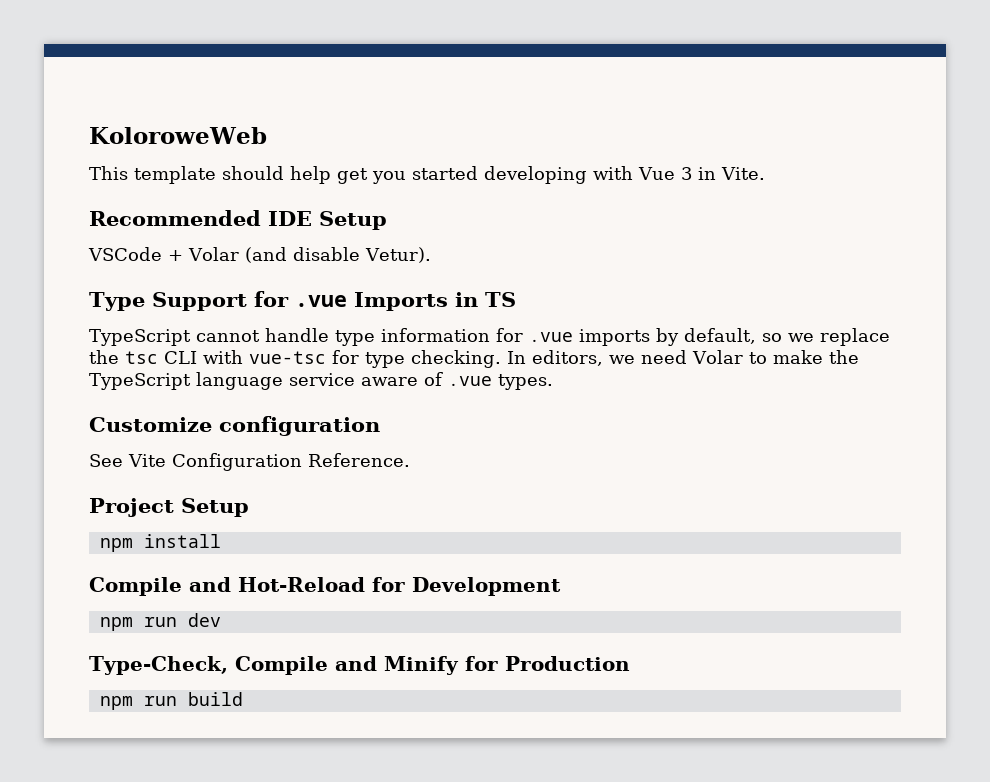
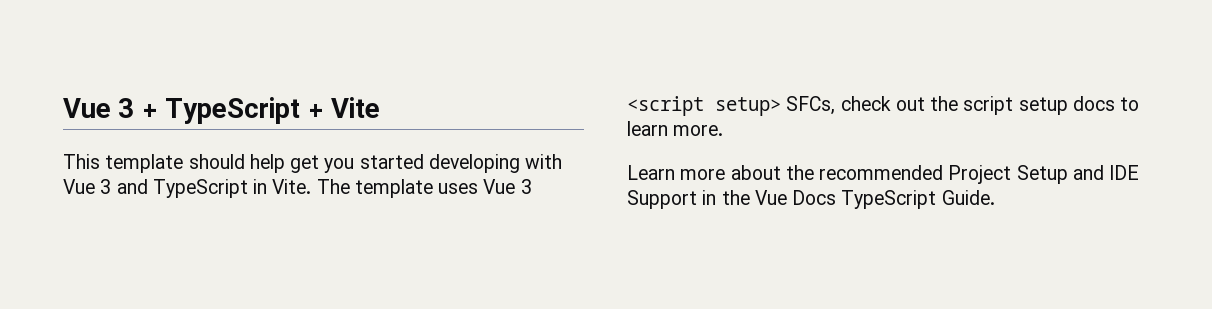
- KoloroweWeb
+ Vue 3 + TypeScript + Vite
- This template should help get you started developing with Vue 3 in Vite.
- Recommended IDE Setup
- VSCode + Volar (and disable Vetur).
- Type Support for .vue Imports in TS
- TypeScript cannot handle type information for .vue imports by default, so we replace the tsc CLI with vue-tsc for type checking. In editors, we need Volar to make the TypeScript language service aware of .vue types.
- Customize configuration
- See Vite Configuration Reference.
- Project Setup
- npm install
- Compile and Hot-Reload for Development
- npm run dev
- Type-Check, Compile and Minify for Production
- npm run build
+ This template should help get you started developing with Vue 3 and TypeScript in Vite. The template uses Vue 3 <script setup> SFCs, check out the script setup docs to learn more.
+ Learn more about the recommended Project Setup and IDE Support in the Vue Docs TypeScript Guide.

